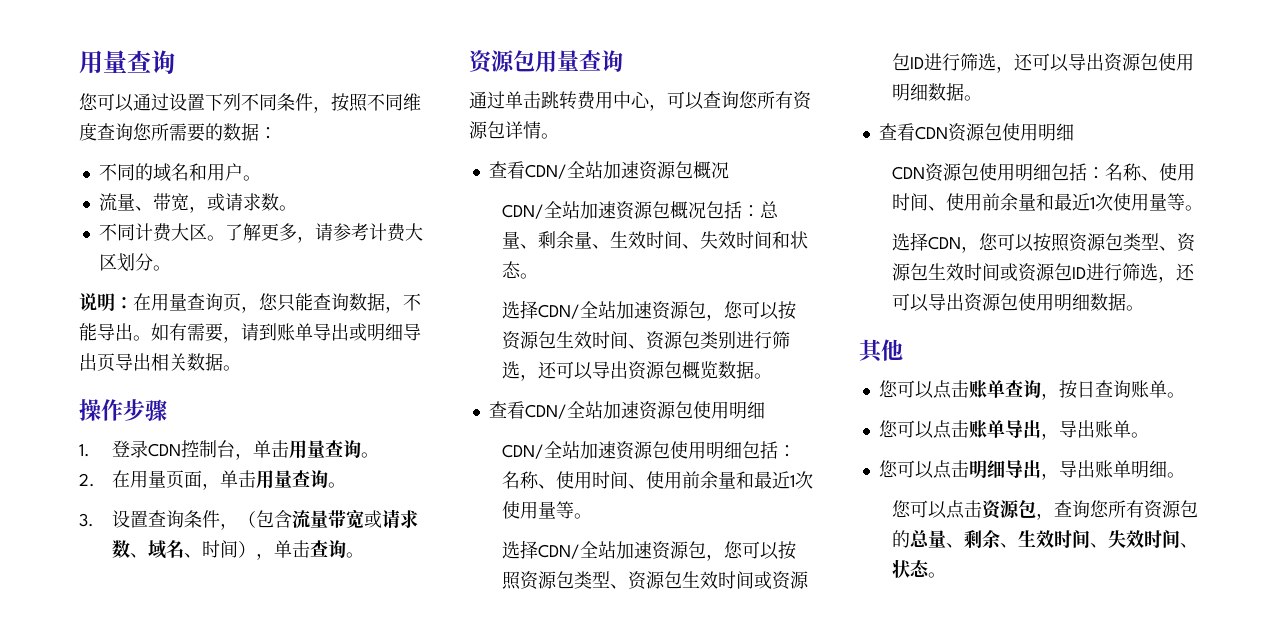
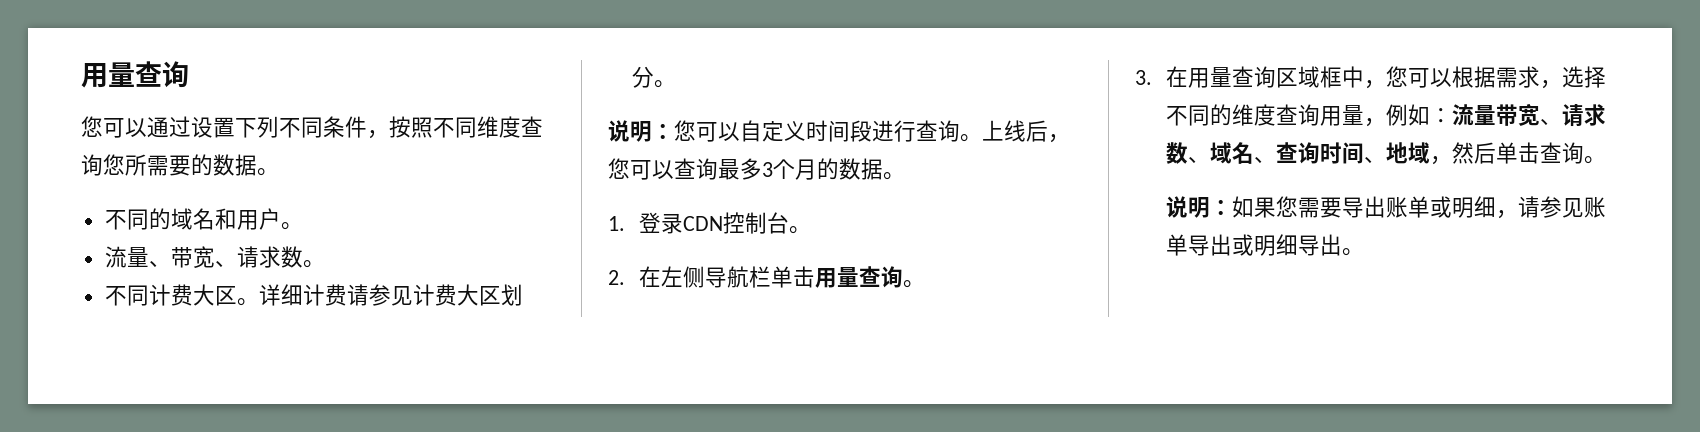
- 您可以通过设置下列不同条件，按照不同维度查询您所需要的数据：
+ 您可以通过设置下列不同条件，按照不同维度查询您所需要的数据。
- 流量、带宽，或请求数。
+ 流量、带宽、请求数。
- 了解更多，请参考计费大区划分。
+ 详细计费请参见计费大区划分。
- 说明：在用量查询页，您只能查询数据，不能导出。如有需要，请到账单导出或明细导出页导出相关数据。
- 操作步骤
+ 说明：您可以自定义时间段进行查询。上线后，您可以查询最多3个月的数据。
- 1.登录CDN控制台，单击用量查询。
- 2.在用量页面，单击用量查询。
- 3.设置查询条件，（包含流量带宽或请求数、域名、时间），单击查询。
- 资源包用量查询
- 通过单击跳转费用中心，可以查询您所有资源包详情。
- 查看CDN/全站加速资源包概况
- CDN/全站加速资源包概况包括：总量、剩余量、生效时间、失效时间和状态。
- 选择CDN/全站加速资源包，您可以按资源包生效时间、资源包类别进行筛选，还可以导出资源包概览数据。
- 查看CDN/全站加速资源包使用明细
- CDN/全站加速资源包使用明细包括：名称、使用时间、使用前余量和最近1次使用量等。
- 选择CDN/全站加速资源包，您可以按照资源包类型、资源包生效时间或资源包ID进行筛选，还可以导出资源包使用明细数据。
- 查看CDN资源包使用明细
- CDN资源包使用明细包括：名称、使用时间、使用前余量和最近1次使用量等。
- 选择CDN，您可以按照资源包类型、资源包生效时间或资源包ID进行筛选，还可以导出资源包使用明细数据。
- 其他
- 您可以点击账单查询，按日查询账单。
- 您可以点击账单导出，导出账单。
- 您可以点击明细导出，导出账单明细。
- 您可以点击资源包，查询您所有资源包的总量、剩余、生效时间、失效时间、状态。
+ 1.登录CDN控制台。
+ 2.在左侧导航栏单击用量查询。
+ 3.在用量查询区域框中，您可以根据需求，选择不同的维度查询用量，例如：流量带宽、请求数、域名、查询时间、地域，然后单击查询。
+ 说明：如果您需要导出账单或明细，请参见账单导出或明细导出。

